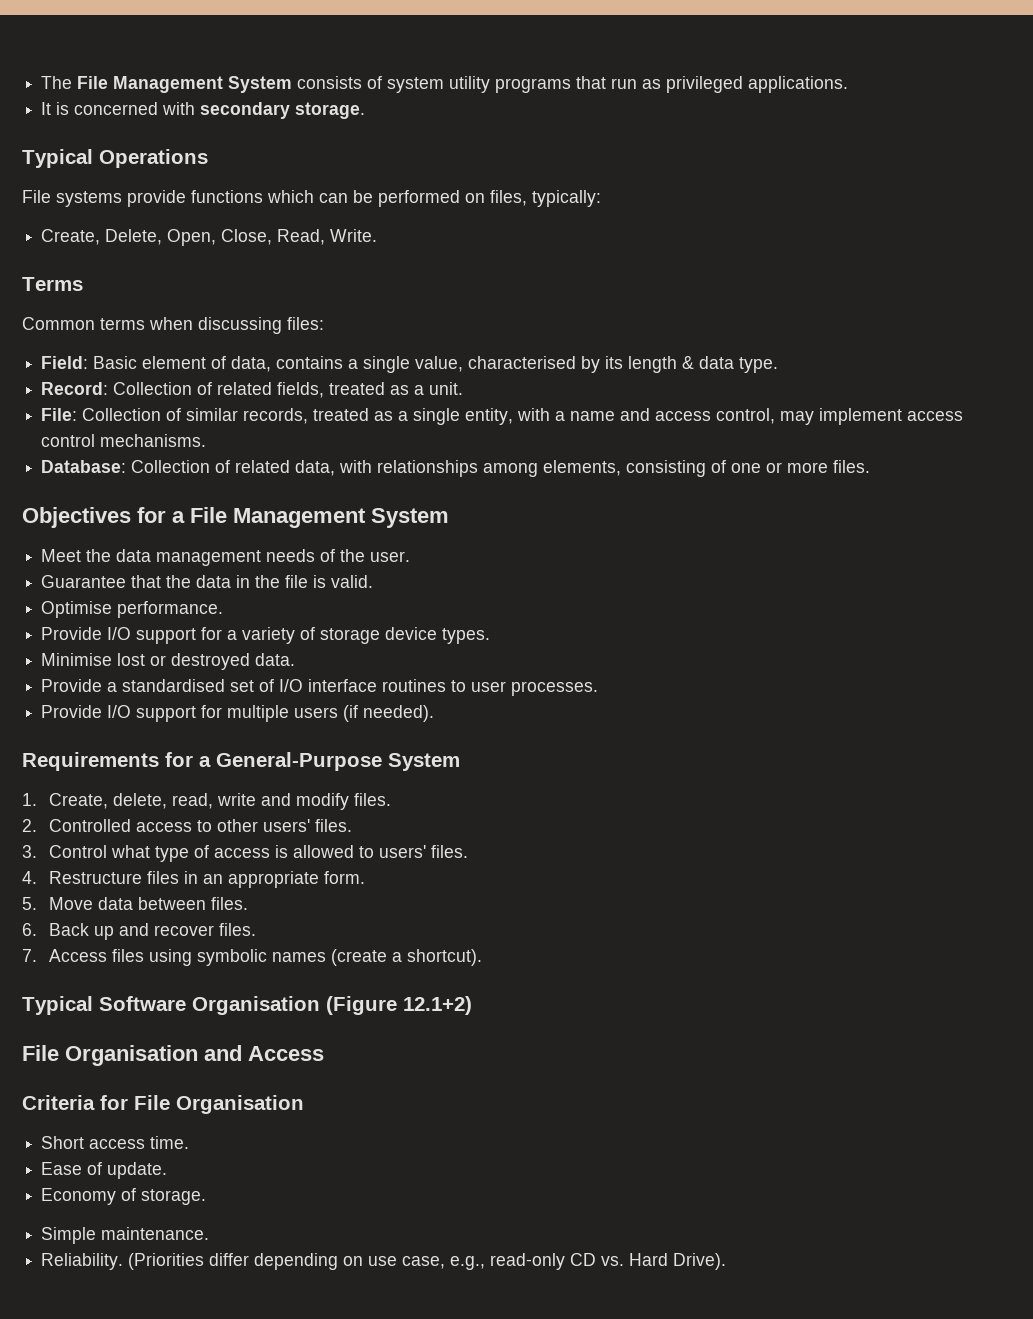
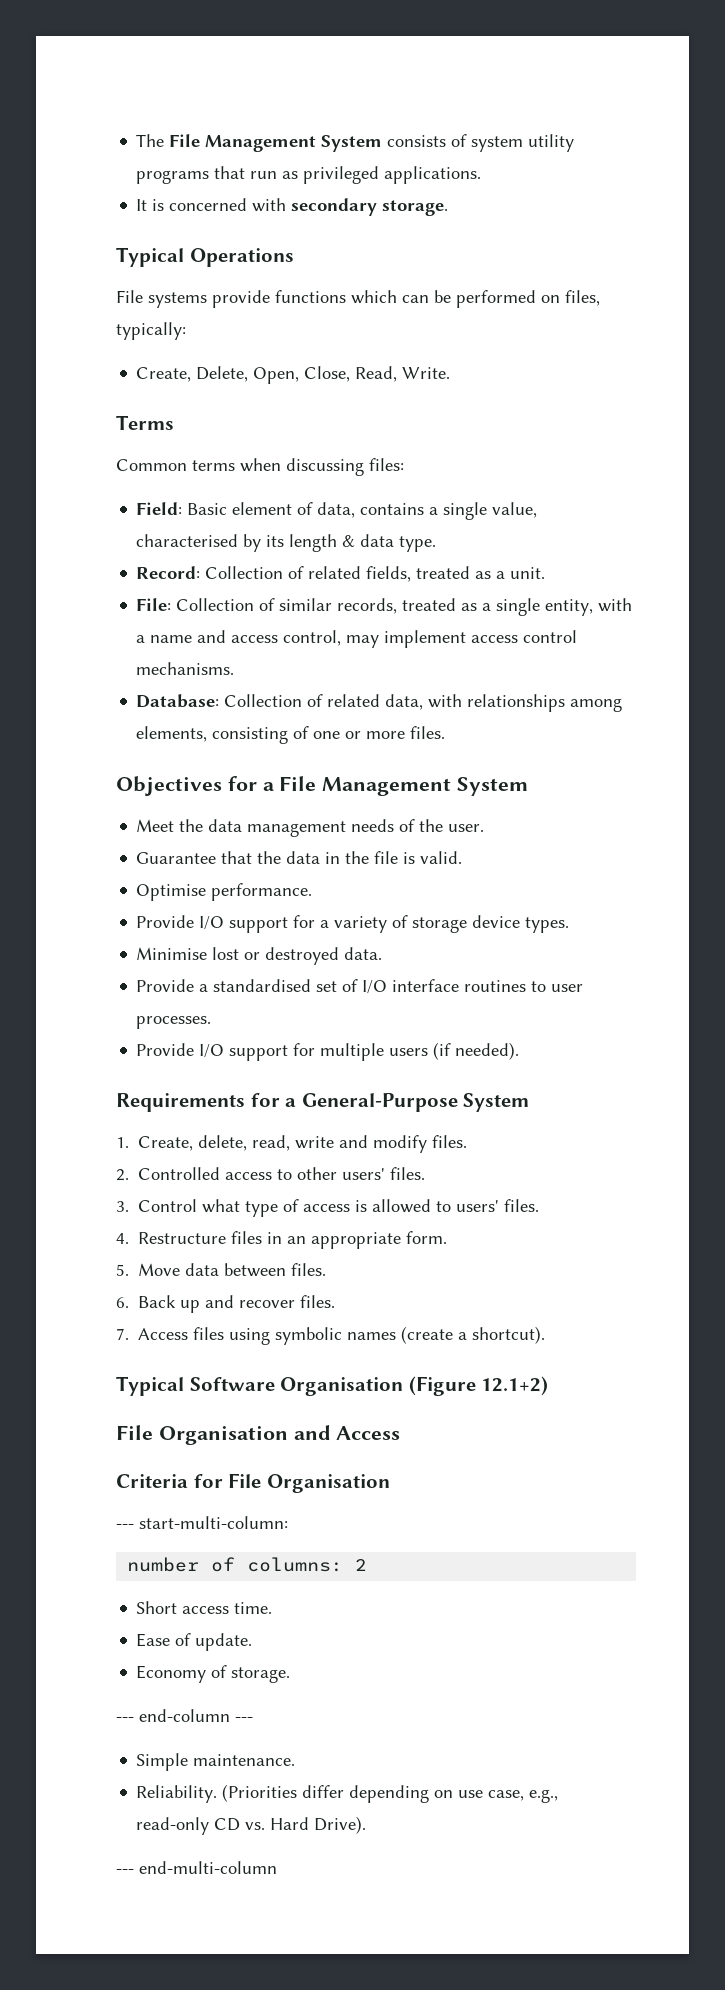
+ --- start-multi-column:
+ number of columns: 2
+ --- end-column ---
+ --- end-multi-column

